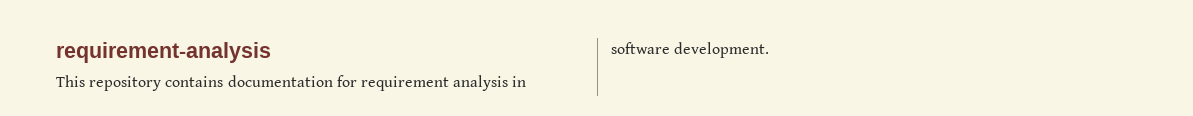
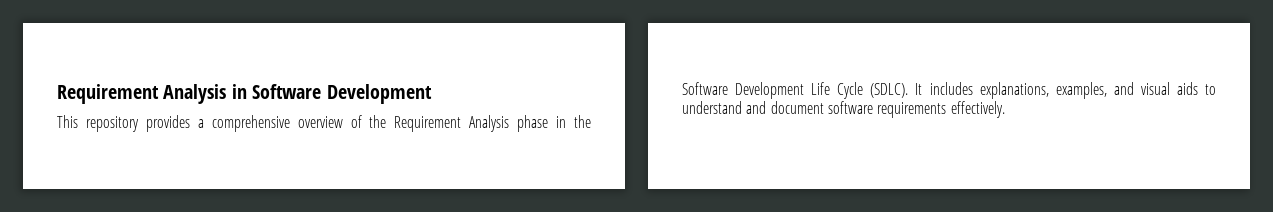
- requirement-analysis
- This repository contains documentation for requirement analysis in software development.
+ Requirement Analysis in Software Development
+ This repository provides a comprehensive overview of the Requirement Analysis phase in the Software Development Life Cycle (SDLC). It includes explanations, examples, and visual aids to understand and document software requirements effectively.

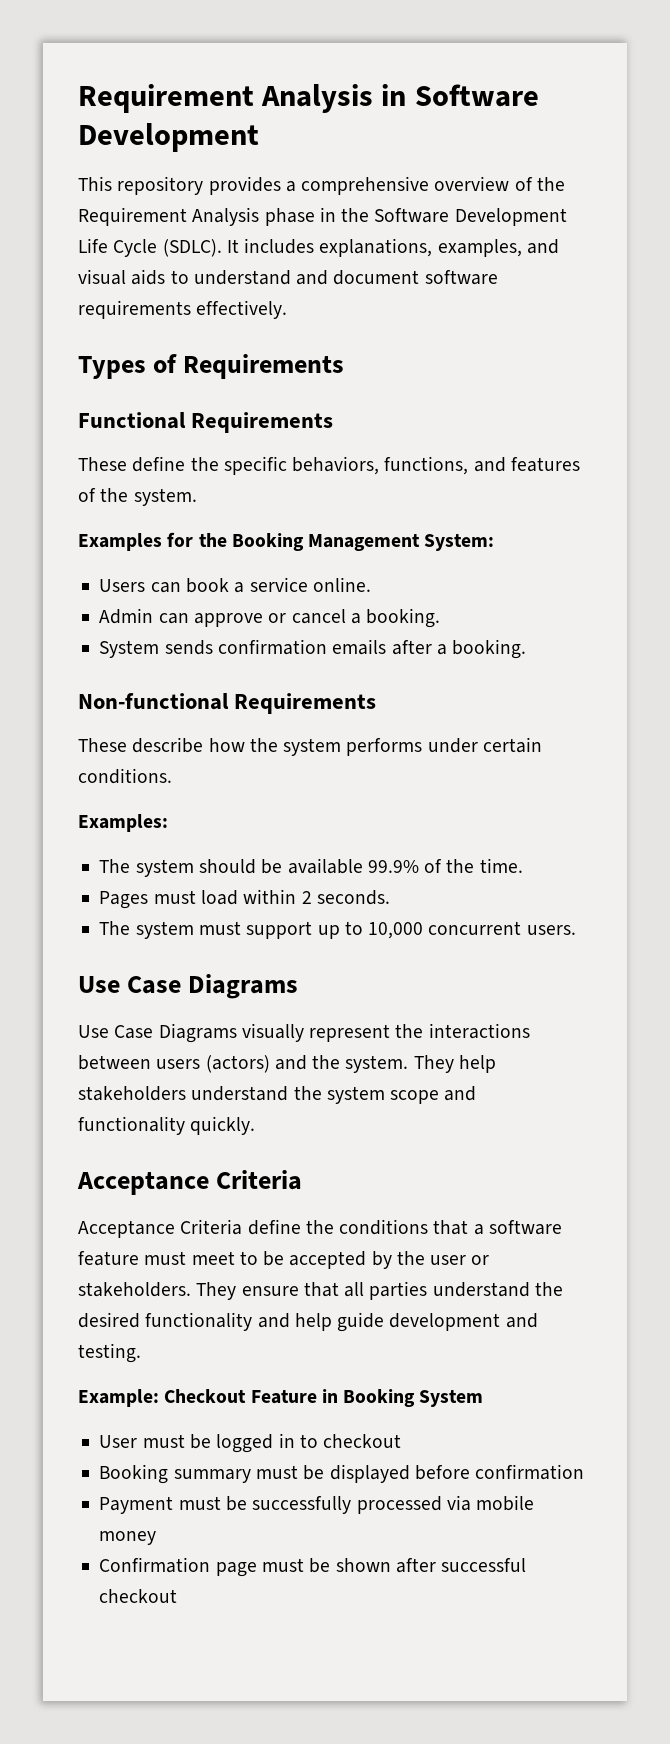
+ Types of Requirements
+ Functional Requirements
+ These define the specific behaviors, functions, and features of the system.
+ Examples for the Booking Management System:
+ Users can book a service online.
+ Admin can approve or cancel a booking.
+ System sends confirmation emails after a booking.
+ Non-functional Requirements
+ These describe how the system performs under certain conditions.
+ Examples:
+ The system should be available 99.9% of the time.
+ Pages must load within 2 seconds.
+ The system must support up to 10,000 concurrent users.
+ Use Case Diagrams
+ Use Case Diagrams visually represent the interactions between users (actors) and the system. They help stakeholders understand the system scope and functionality quickly.
+ Acceptance Criteria
+ Acceptance Criteria define the conditions that a software feature must meet to be accepted by the user or stakeholders. They ensure that all parties understand the desired functionality and help guide development and testing.
+ Example: Checkout Feature in Booking System
+ User must be logged in to checkout
+ Booking summary must be displayed before confirmation
+ Payment must be successfully processed via mobile money
+ Confirmation page must be shown after successful checkout

